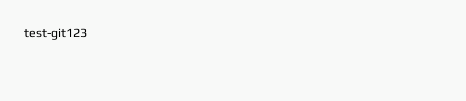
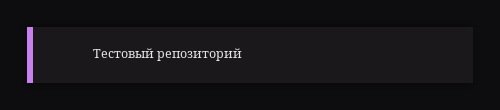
- test-git123
+ Тестовый репозиторий

